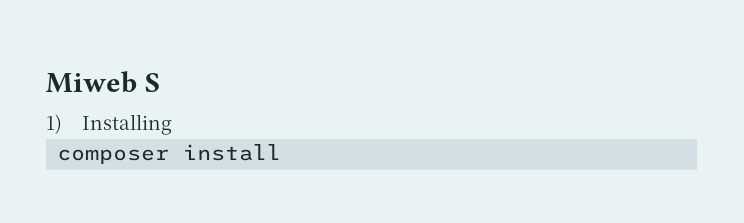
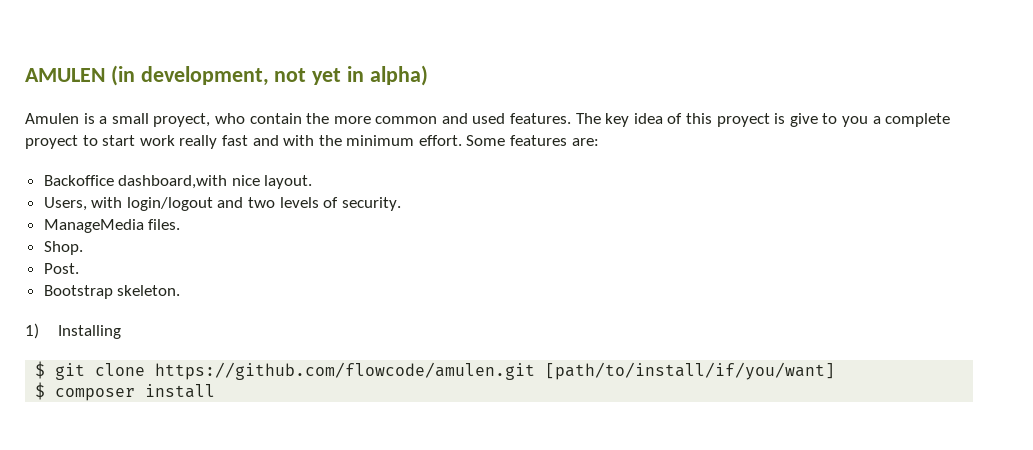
- Miweb S
+ AMULEN (in development, not yet in alpha)
+ Amulen is a small proyect, who contain the more common and used features. The key idea of this proyect is give to you a complete proyect to start work really fast and with the minimum effort. Some features are:
+ Backoffice dashboard,with nice layout.
+ Users, with login/logout and two levels of security.
+ ManageMedia files.
+ Shop.
+ Post.
+ Bootstrap skeleton.
  1) Installing
- composer install
+ $ git clone https://github.com/flowcode/amulen.git [path/to/install/if/you/want]
+ $ composer install

